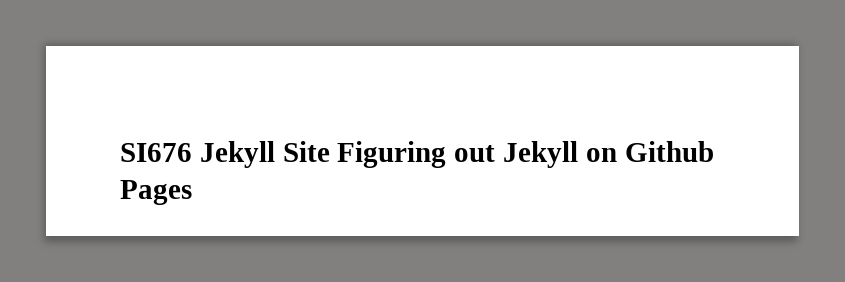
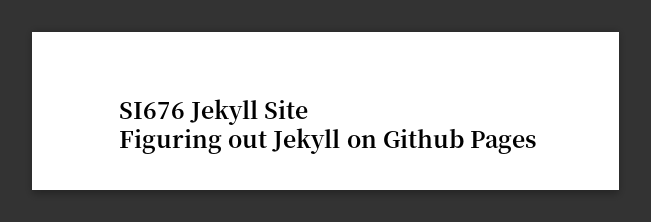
- SI676 Jekyll Site Figuring out Jekyll on Github Pages
+ SI676 Jekyll Site
+ Figuring out Jekyll on Github Pages

